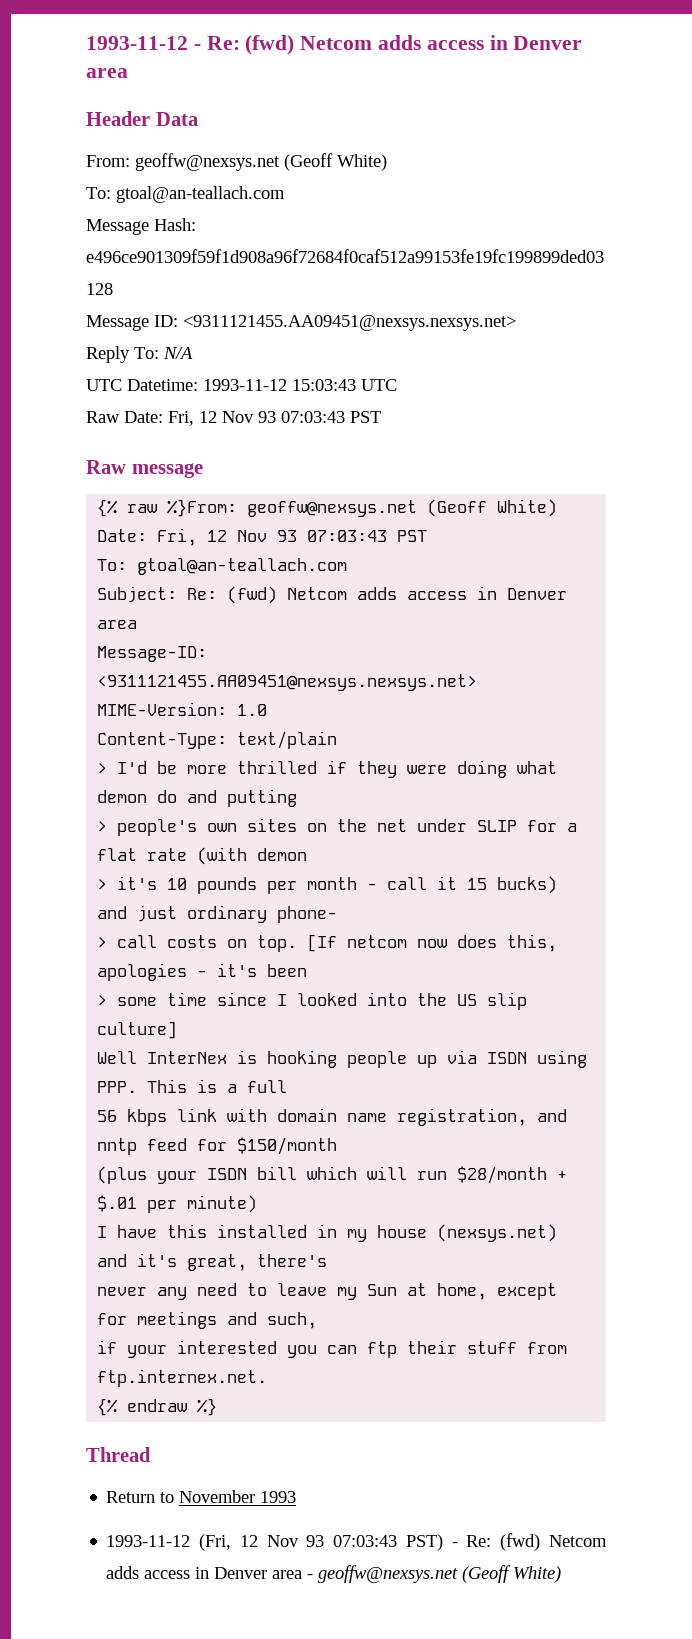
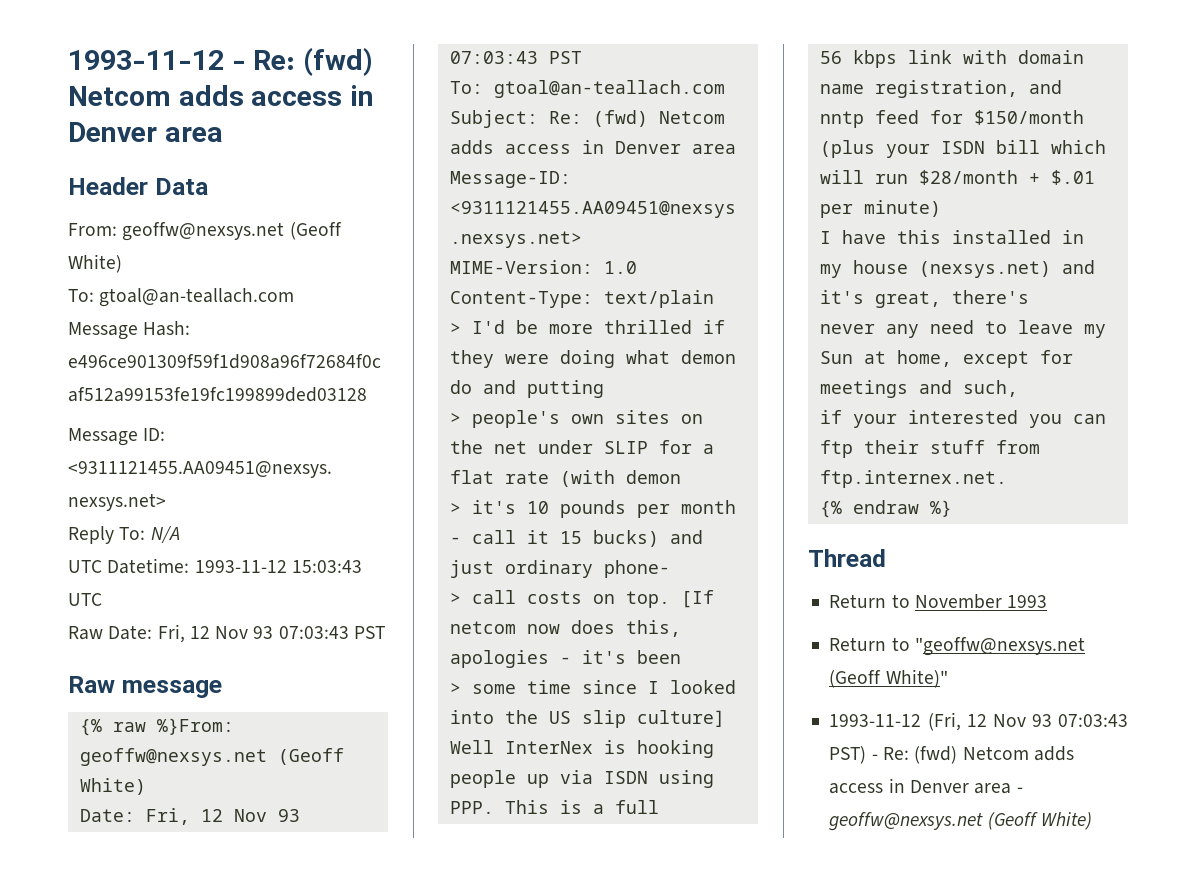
+ Return to "geoffw@nexsys.net (Geoff White)"

